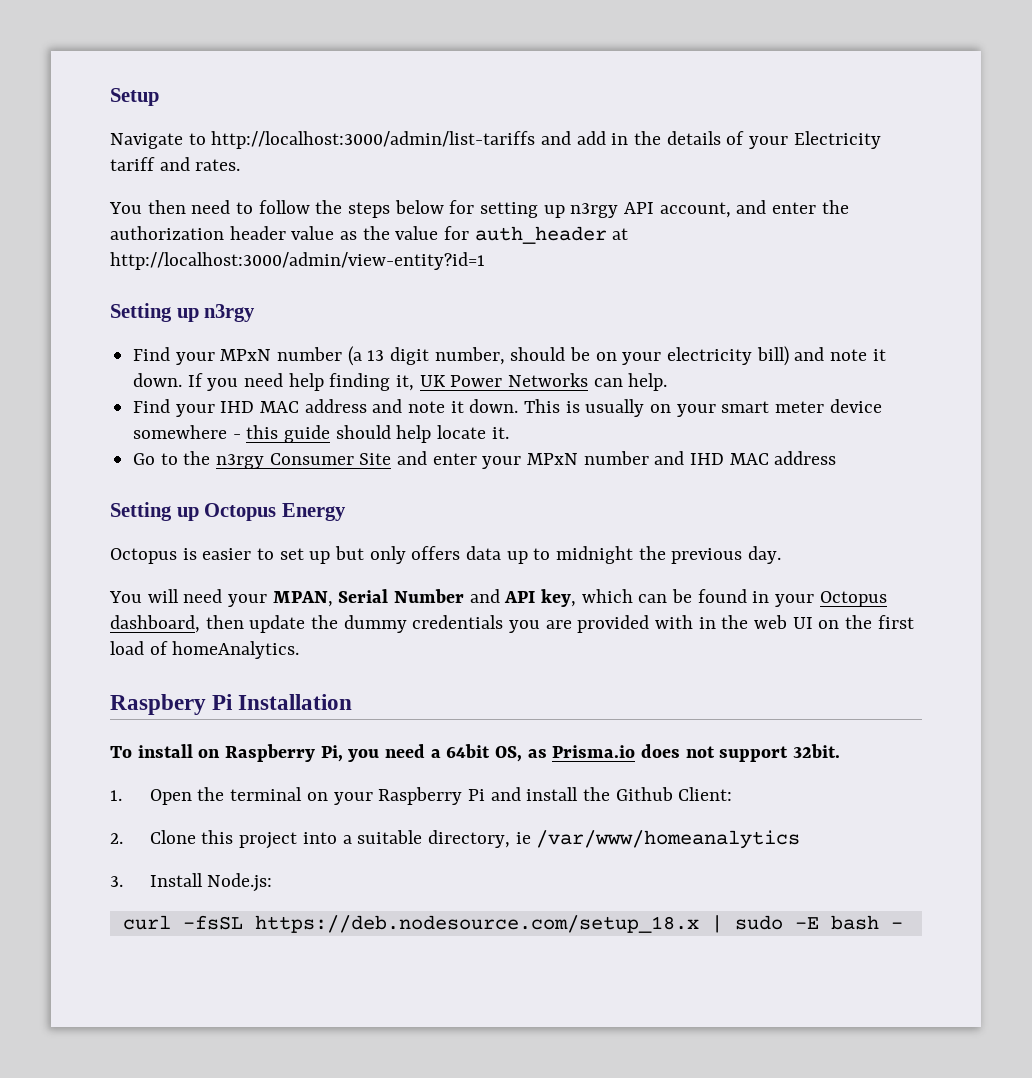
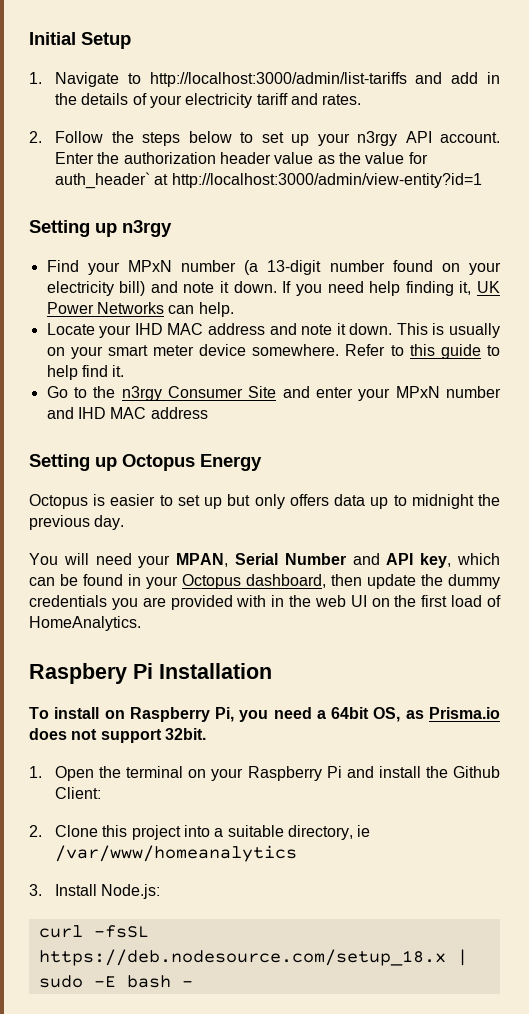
- Setup
+ Initial Setup
- Navigate to http://localhost:3000/admin/list-tariffs and add in the details of your Electricity tariff and rates.
+ 1. Navigate to http://localhost:3000/admin/list-tariffs and add in the details of your electricity tariff and rates.
- You then need to follow the steps below for setting up n3rgy API account, and enter the authorization header value as the value for auth_header at http://localhost:3000/admin/view-entity?id=1
+ 2. Follow the steps below to set up your n3rgy API account. Enter the authorization header value as the value for auth_header` at http://localhost:3000/admin/view-entity?id=1
- Find your MPxN number (a 13 digit number, should be on your electricity bill) and note it down.
+ Find your MPxN number (a 13-digit number found on your electricity bill) and note it down.
- Find your IHD MAC address and note it down.
+ Locate your IHD MAC address and note it down.
- This is usually on your smart meter device somewhere - this guide should help locate it.
+ This is usually on your smart meter device somewhere. Refer to this guide to help find it.
- You will need your MPAN, Serial Number and API key, which can be found in your Octopus dashboard, then update the dummy credentials you are provided with in the web UI on the first load of homeAnalytics.
+ You will need your MPAN, Serial Number and API key, which can be found in your Octopus dashboard, then update the dummy credentials you are provided with in the web UI on the first load of HomeAnalytics.

